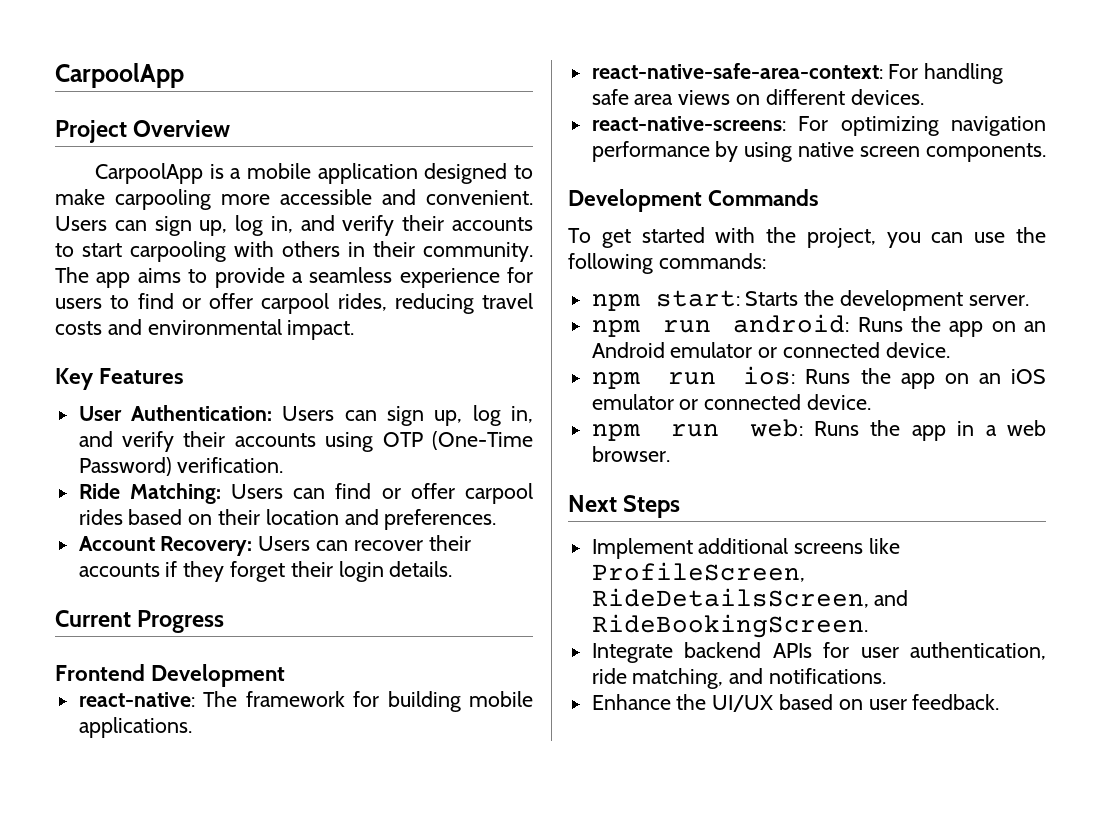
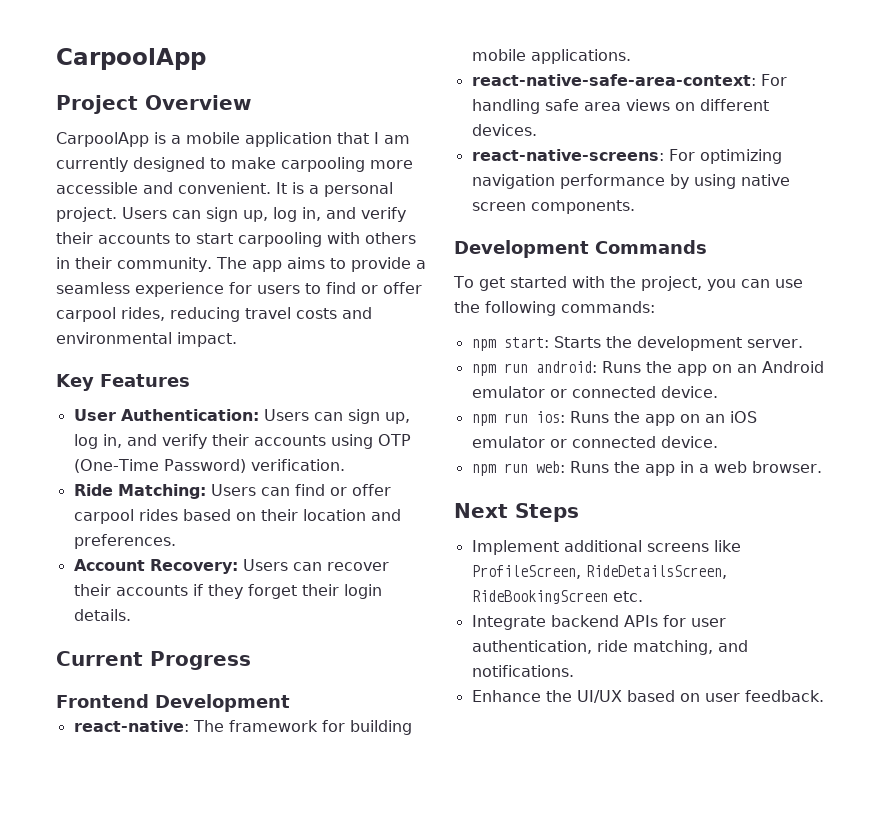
- CarpoolApp is a mobile application designed to make carpooling more accessible and convenient.
+ CarpoolApp is a mobile application that I am currently designed to make carpooling more accessible and convenient.
+ It is a personal project.
- Implement additional screens like ProfileScreen, RideDetailsScreen, and RideBookingScreen.
+ Implement additional screens like ProfileScreen, RideDetailsScreen, RideBookingScreen etc.

